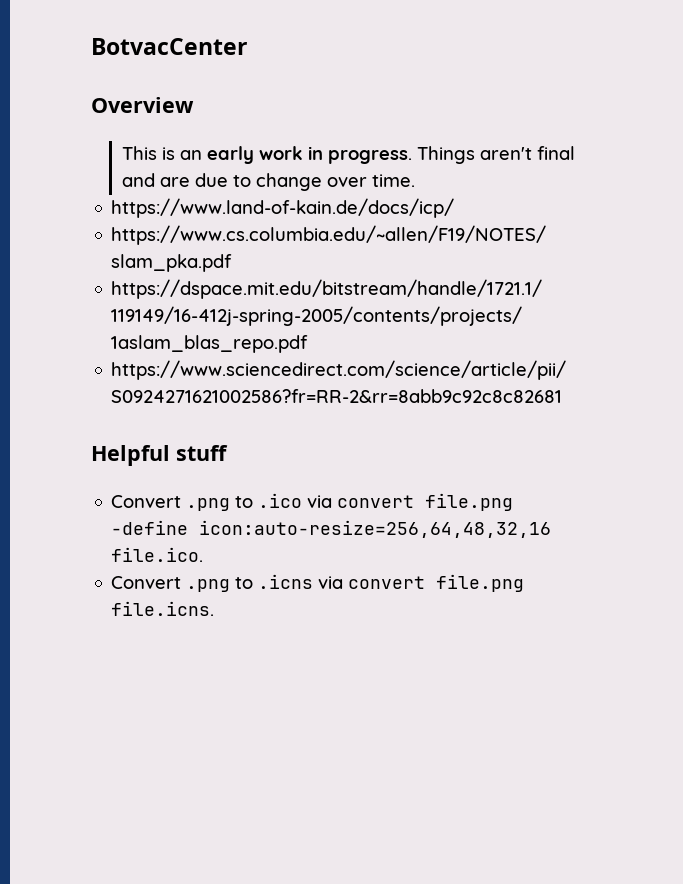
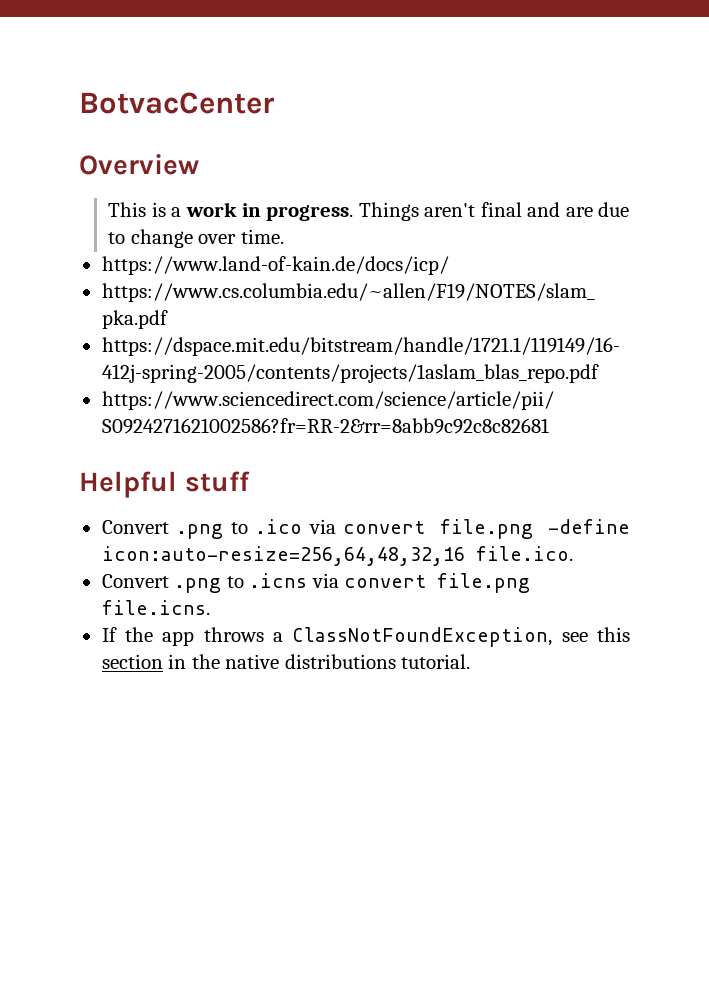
- This is an early work in progress.
+ This is a work in progress.
+ If the app throws a ClassNotFoundException, see this section in the native distributions tutorial.

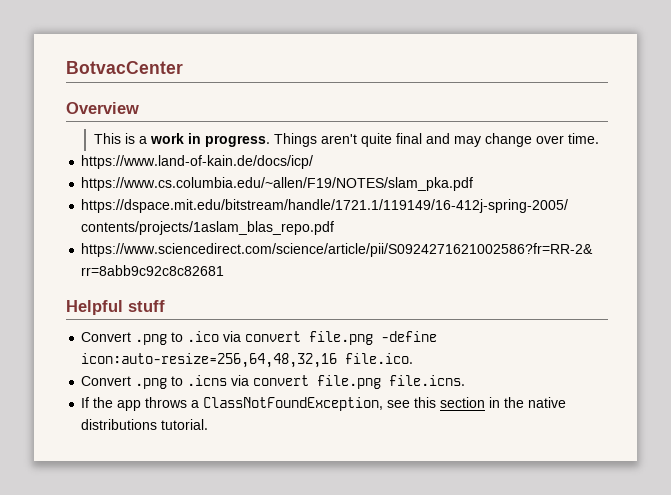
- Things aren't final and are due to change over time.
+ Things aren't quite final and may change over time.

